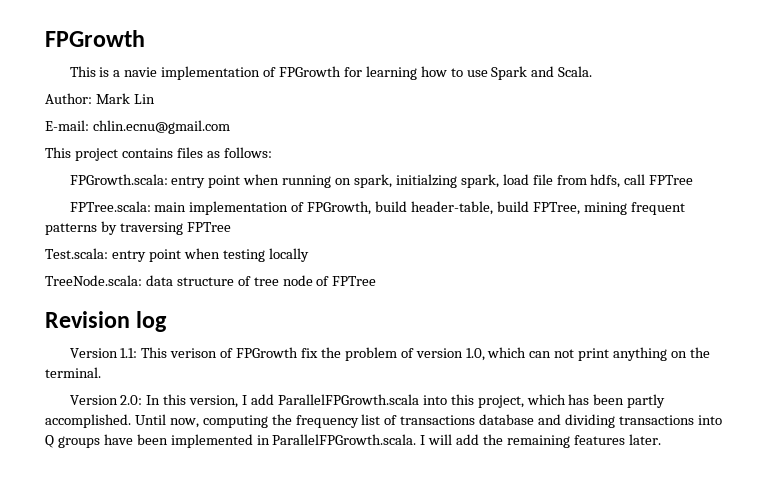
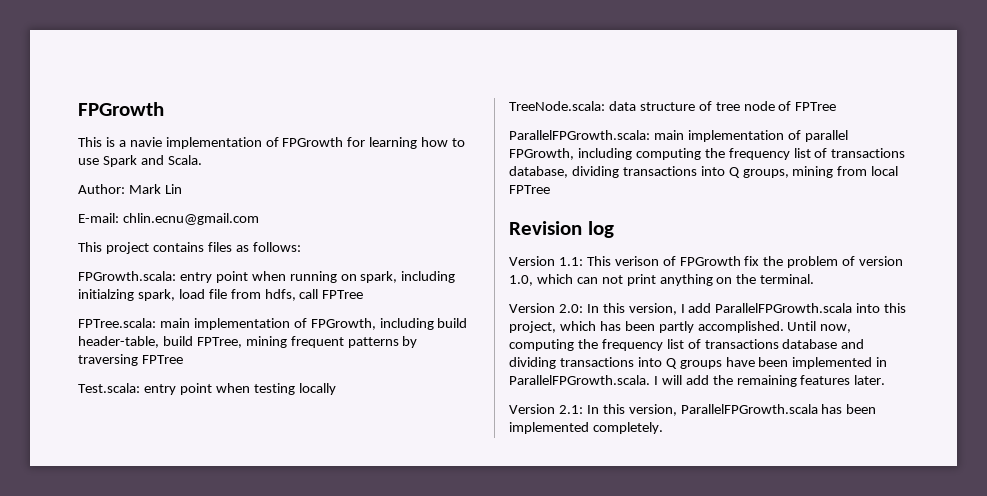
- FPGrowth.scala: entry point when running on spark, initialzing spark, load file from hdfs, call FPTree
+ FPGrowth.scala: entry point when running on spark, including initialzing spark, load file from hdfs, call FPTree
- FPTree.scala: main implementation of FPGrowth, build header-table, build FPTree, mining frequent patterns by traversing FPTree
+ FPTree.scala: main implementation of FPGrowth, including build header-table, build FPTree, mining frequent patterns by traversing FPTree
+ ParallelFPGrowth.scala: main implementation of parallel FPGrowth, including computing the frequency list of transactions database, dividing transactions into Q groups, mining from local FPTree
+ Version 2.1: In this version, ParallelFPGrowth.scala has been implemented completely.

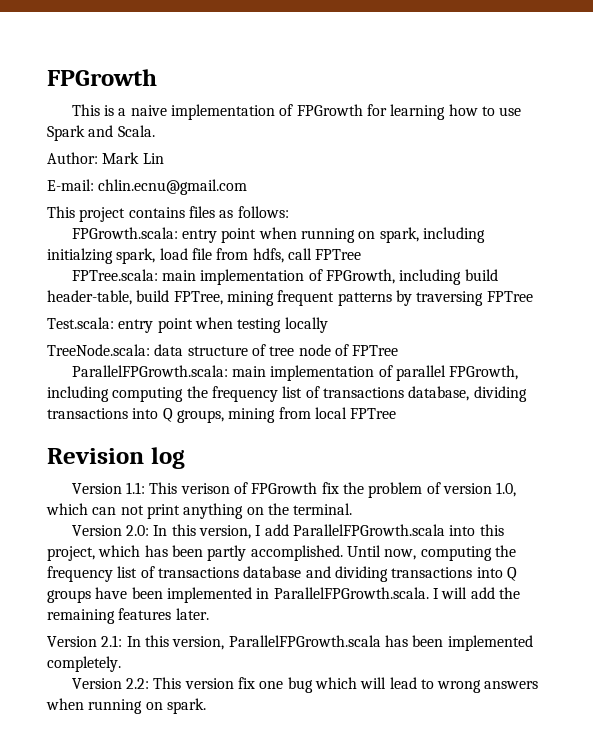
- This is a navie implementation of FPGrowth for learning how to use Spark and Scala.
+ This is a naive implementation of FPGrowth for learning how to use Spark and Scala.
+ Version 2.2: This version fix one bug which will lead to wrong answers when running on spark.

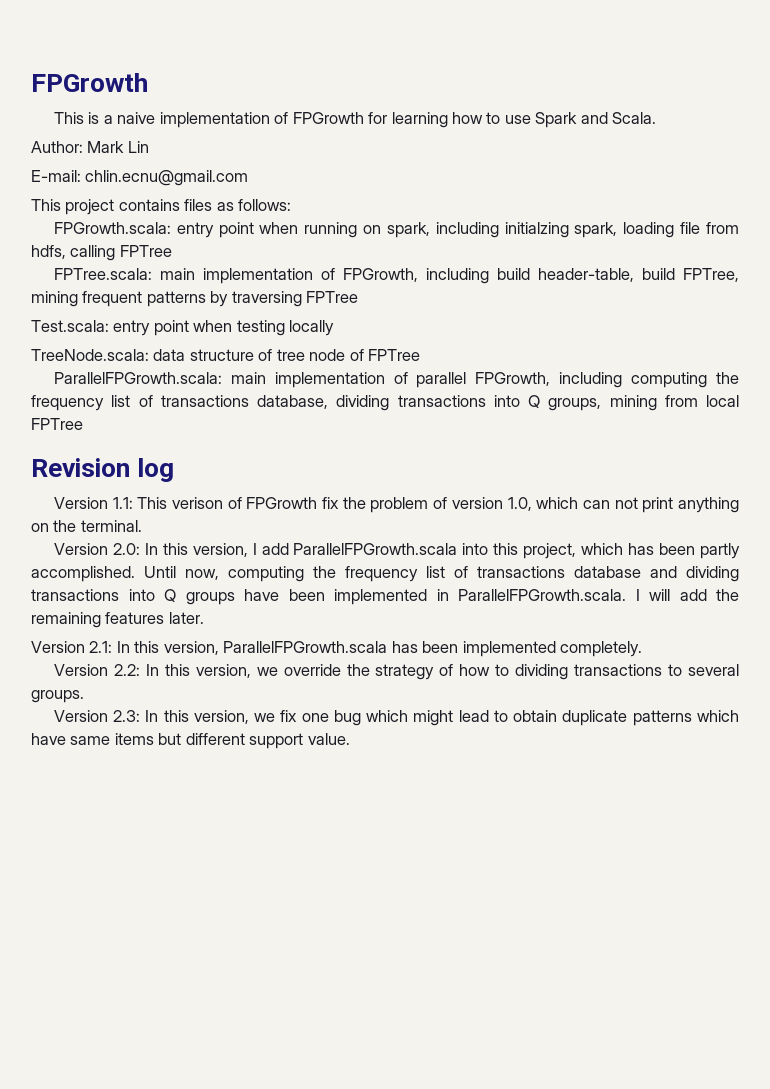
- FPGrowth.scala: entry point when running on spark, including initialzing spark, load file from hdfs, call FPTree
+ FPGrowth.scala: entry point when running on spark, including initialzing spark, loading file from hdfs, calling FPTree
- Version 2.2: This version fix one bug which will lead to wrong answers when running on spark.
+ Version 2.2: In this version, we override the strategy of how to dividing transactions to several groups.
+ Version 2.3: In this version, we fix one bug which might lead to obtain duplicate patterns which have same items but different support value.

